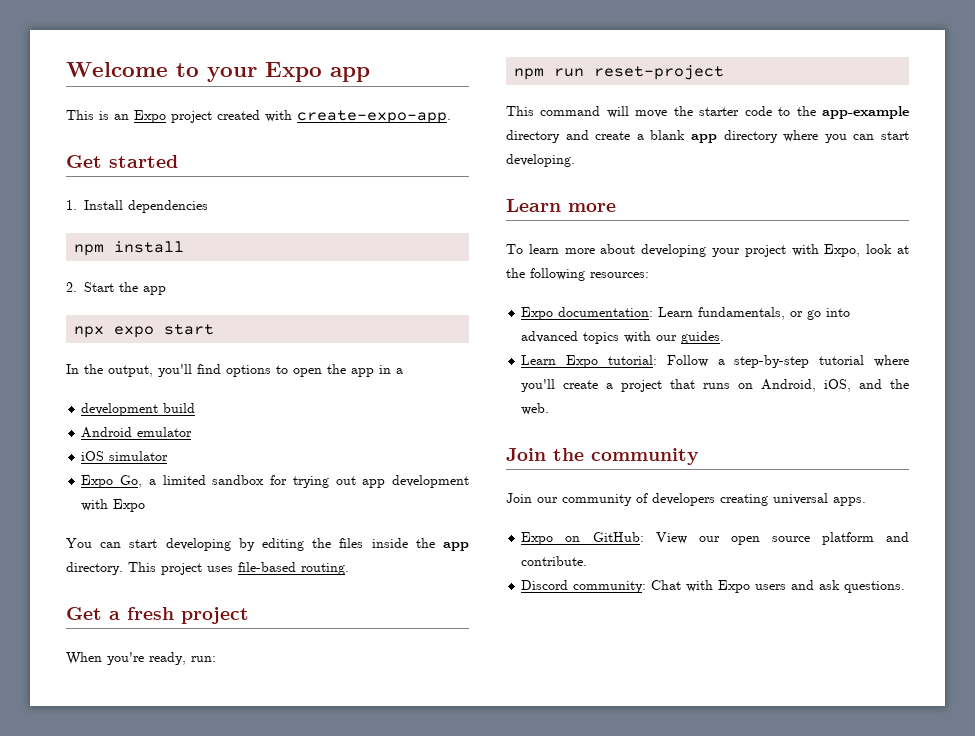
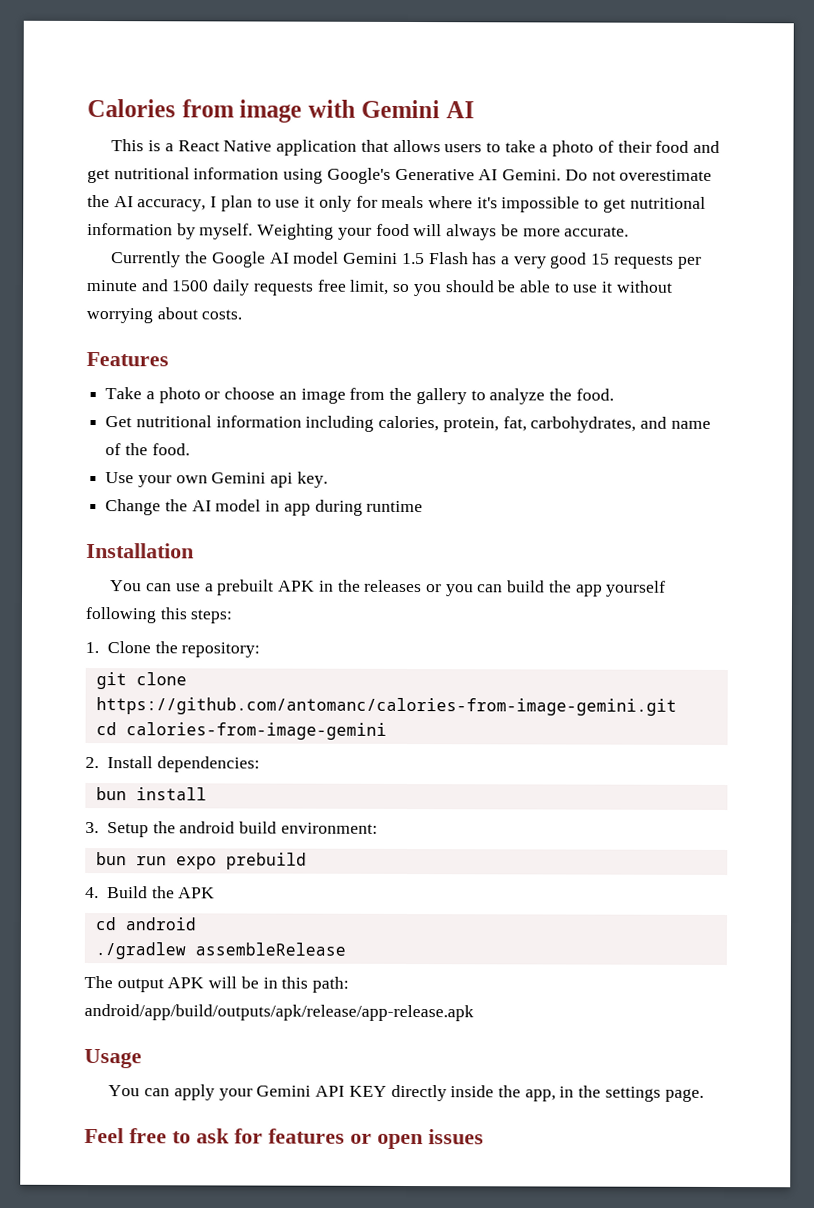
- Welcome to your Expo app
- This is an Expo project created with create-expo-app.
- Get started
- 1. Install dependencies
- npm install
- 2. Start the app
- npx expo start
- In the output, you'll find options to open the app in a
- development build
- Android emulator
- iOS simulator
- Expo Go, a limited sandbox for trying out app development with Expo
- You can start developing by editing the files inside the app directory. This project uses file-based routing.
- Get a fresh project
- When you're ready, run:
- npm run reset-project
- This command will move the starter code to the app-example directory and create a blank app directory where you can start developing.
- Learn more
- To learn more about developing your project with Expo, look at the following resources:
- Expo documentation: Learn fundamentals, or go into advanced topics with our guides.
- Learn Expo tutorial: Follow a step-by-step tutorial where you'll create a project that runs on Android, iOS, and the web.
- Join the community
- Join our community of developers creating universal apps.
- Expo on GitHub: View our open source platform and contribute.
- Discord community: Chat with Expo users and ask questions.
+ Calories from image with Gemini AI
+ This is a React Native application that allows users to take a photo of their food and get nutritional information using Google's Generative AI Gemini. Do not overestimate the AI accuracy, I plan to use it only for meals where it's impossible to get nutritional information by myself. Weighting your food will always be more accurate.
+ Currently the Google AI model Gemini 1.5 Flash has a very good 15 requests per minute and 1500 daily requests free limit, so you should be able to use it without worrying about costs.
+ Features
+ Take a photo or choose an image from the gallery to analyze the food.
+ Get nutritional information including calories, protein, fat, carbohydrates, and name of the food.
+ Use your own Gemini api key.
+ Change the AI model in app during runtime
+ Installation
+ You can use a prebuilt APK in the releases or you can build the app yourself following this steps:
+ 1. Clone the repository:
+ git clone https://github.com/antomanc/calories-from-image-gemini.git
+ cd calories-from-image-gemini
+ 2. Install dependencies:
+ bun install
+ 3. Setup the android build environment:
+ bun run expo prebuild
+ 4. Build the APK
+ cd android
+ ./gradlew assembleRelease
+ The output APK will be in this path: android/app/build/outputs/apk/release/app-release.apk
+ Usage
+ You can apply your Gemini API KEY directly inside the app, in the settings page.
+ Feel free to ask for features or open issues

